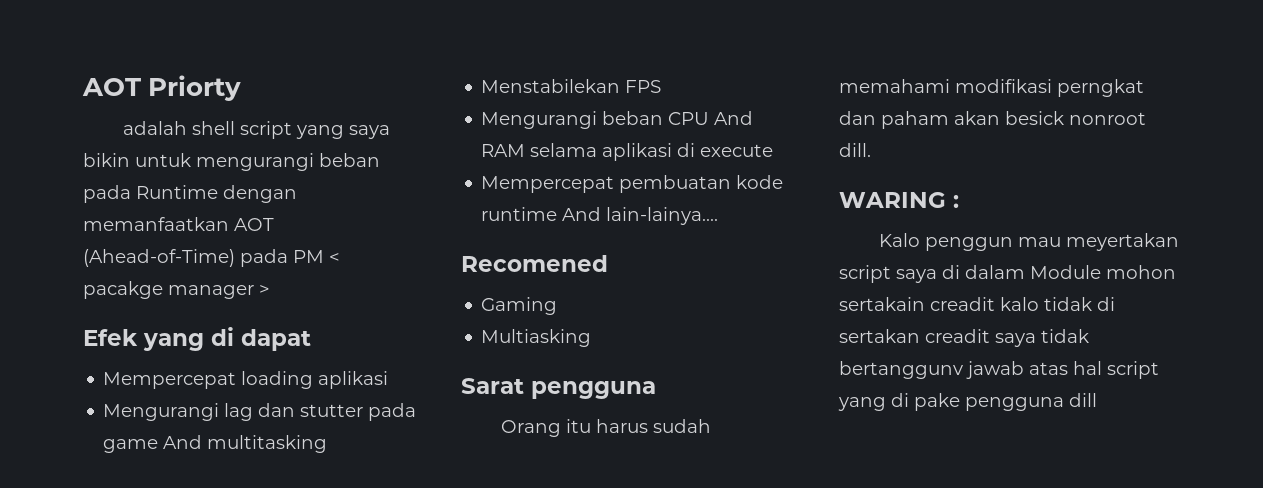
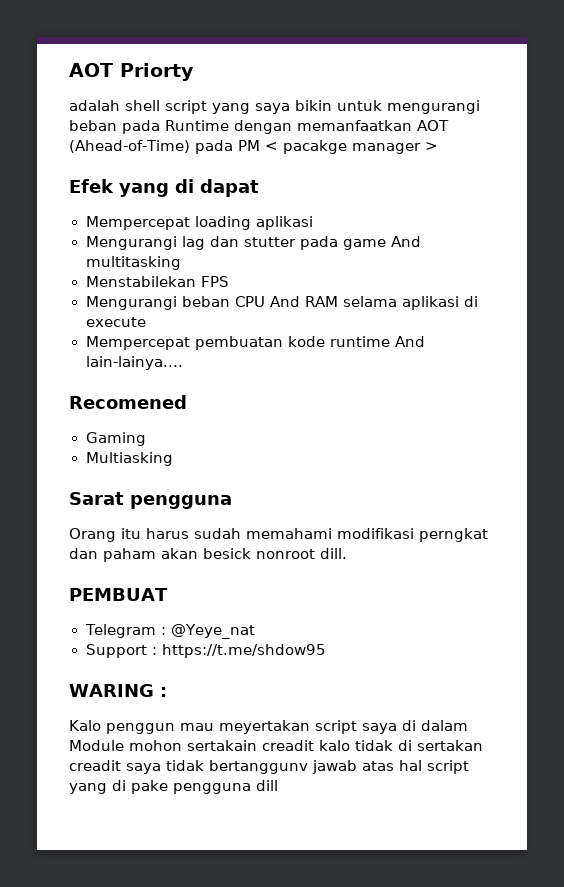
+ PEMBUAT
+ Telegram : @Yeye_nat
+ Support : https://t.me/shdow95

